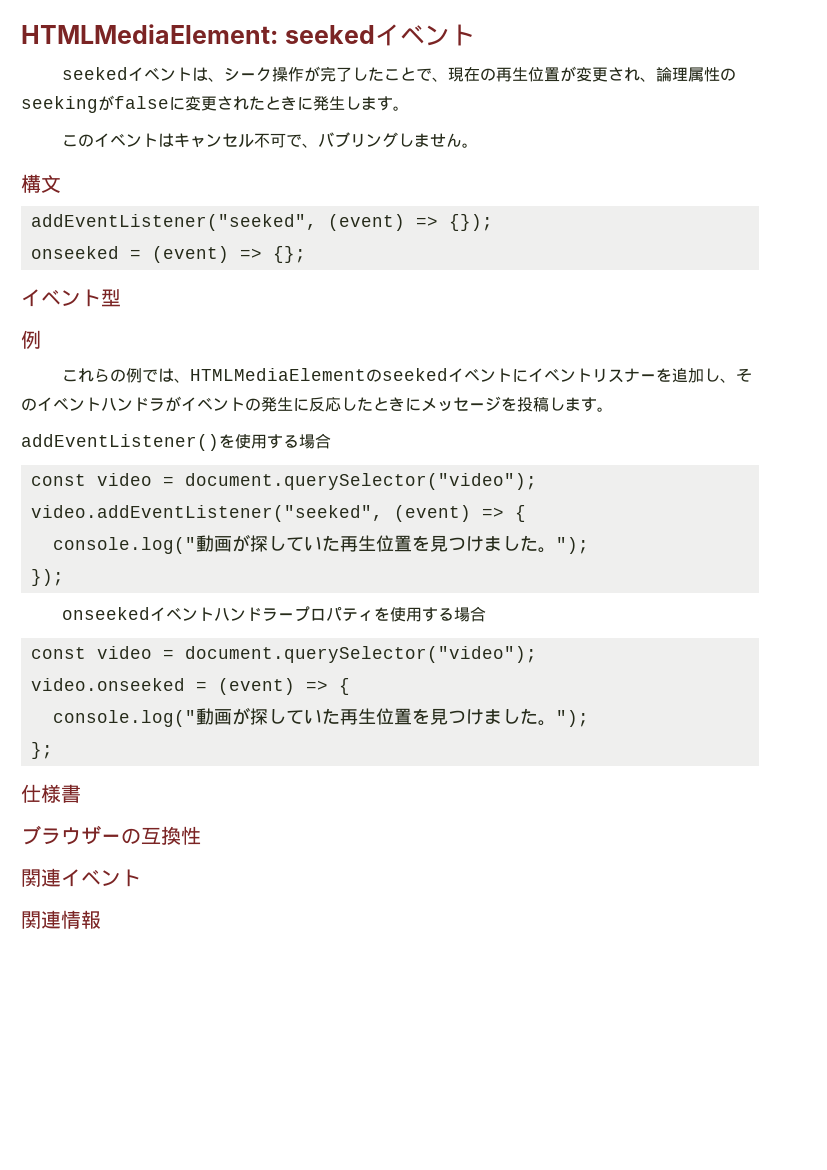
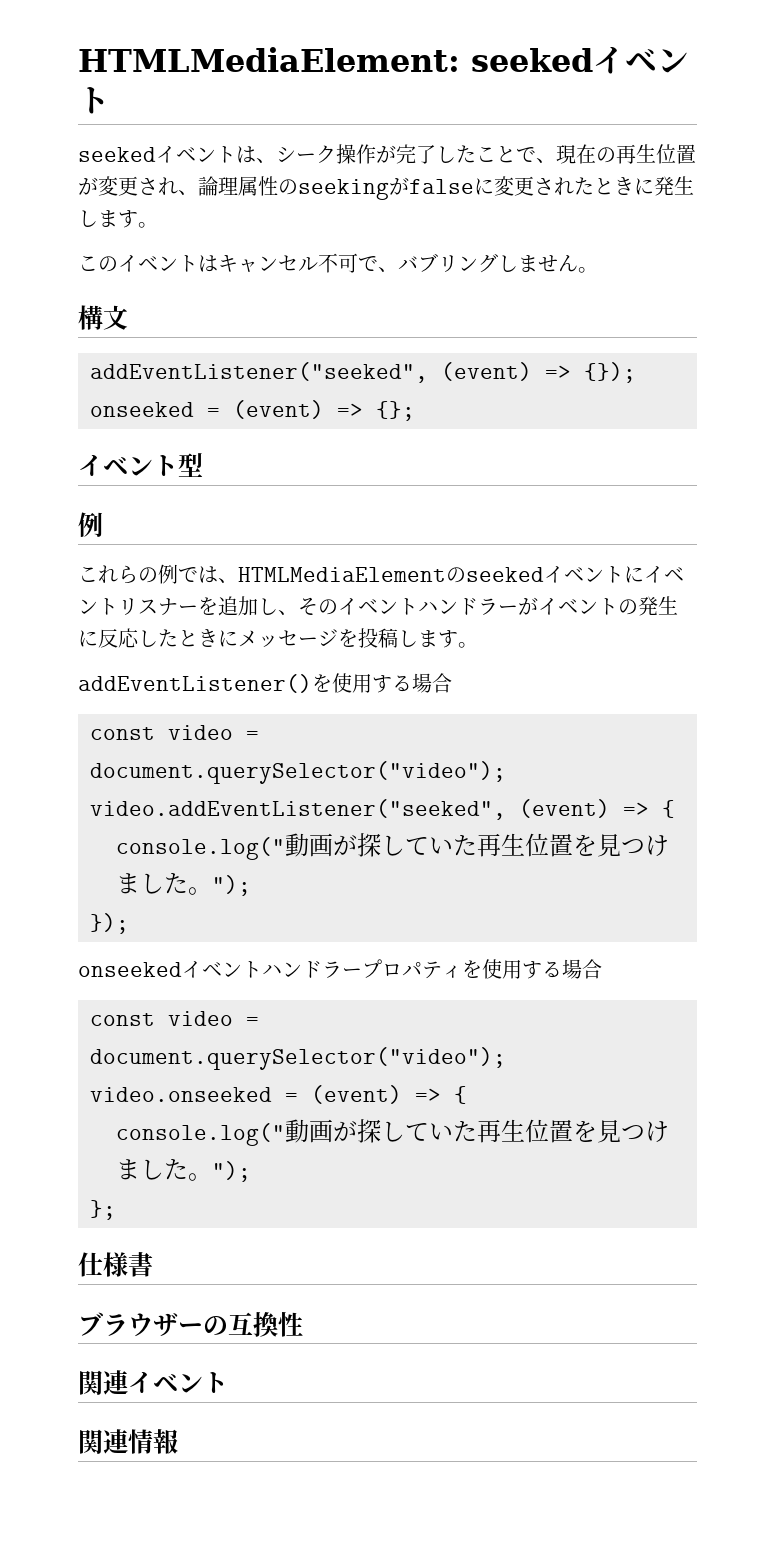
- これらの例では、HTMLMediaElementのseekedイベントにイベントリスナーを追加し、そのイベントハンドラがイベントの発生に反応したときにメッセージを投稿します。
+ これらの例では、HTMLMediaElementのseekedイベントにイベントリスナーを追加し、そのイベントハンドラーがイベントの発生に反応したときにメッセージを投稿します。

